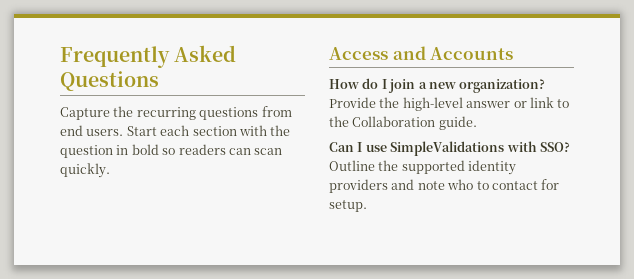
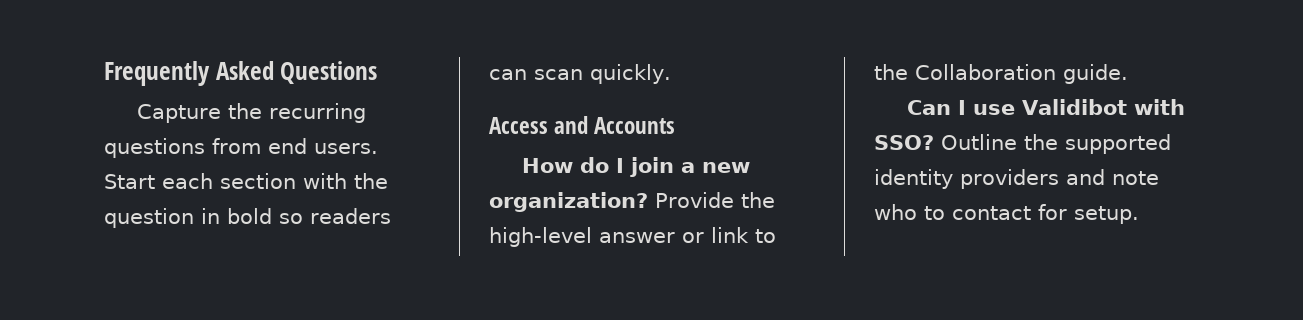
- Can I use SimpleValidations with SSO?
+ Can I use Validibot with SSO?

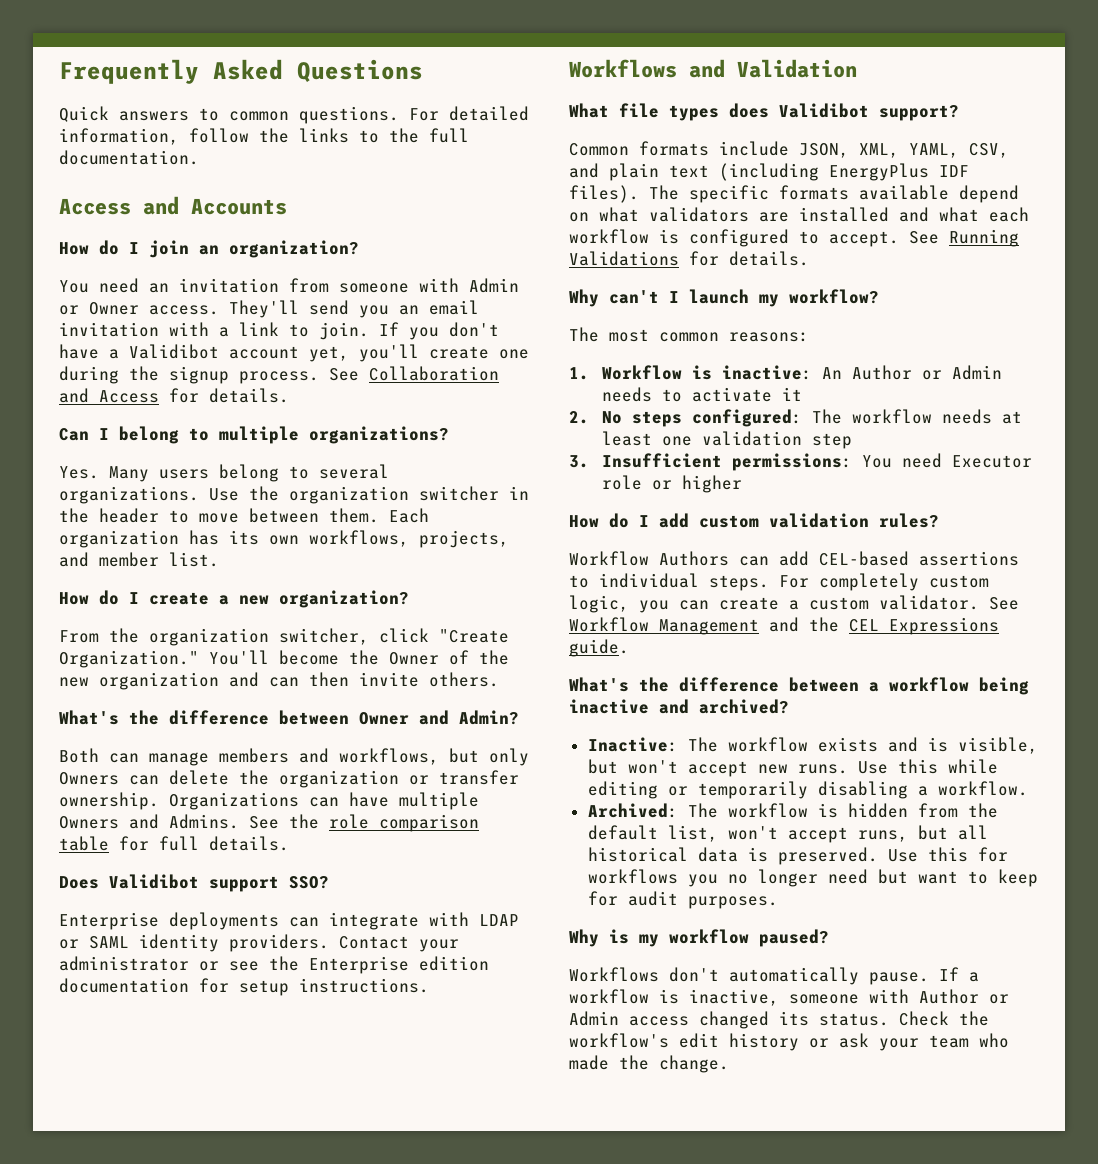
- Capture the recurring questions from end users. Start each section with the question in bold so readers can scan quickly.
+ Quick answers to common questions. For detailed information, follow the links to the full documentation.
- How do I join a new organization? Provide the high-level answer or link to the Collaboration guide.
- Can I use Validibot with SSO? Outline the supported identity providers and note who to contact for setup.
+ How do I join an organization?
+ You need an invitation from someone with Admin or Owner access. They'll send you an email invitation with a link to join. If you don't have a Validibot account yet, you'll create one during the signup process. See Collaboration and Access for details.
+ Can I belong to multiple organizations?
+ Yes. Many users belong to several organizations. Use the organization switcher in the header to move between them. Each organization has its own workflows, projects, and member list.
+ How do I create a new organization?
+ From the organization switcher, click "Create Organization." You'll become the Owner of the new organization and can then invite others.
+ What's the difference between Owner and Admin?
+ Both can manage members and workflows, but only Owners can delete the organization or transfer ownership. Organizations can have multiple Owners and Admins. See the role comparison table for full details.
+ Does Validibot support SSO?
+ Enterprise deployments can integrate with LDAP or SAML identity providers. Contact your administrator or see the Enterprise edition documentation for setup instructions.
+ Workflows and Validation
+ What file types does Validibot support?
+ Common formats include JSON, XML, YAML, CSV, and plain text (including EnergyPlus IDF files). The specific formats available depend on what validators are installed and what each workflow is configured to accept. See Running Validations for details.
+ Why can't I launch my workflow?
+ The most common reasons:
+ 1. Workflow is inactive: An Author or Admin needs to activate it
+ 2. No steps configured: The workflow needs at least one validation step
+ 3. Insufficient permissions: You need Executor role or higher
+ How do I add custom validation rules?
+ Workflow Authors can add CEL-based assertions to individual steps. For completely custom logic, you can create a custom validator. See Workflow Management and the CEL Expressions guide.
+ What's the difference between a workflow being inactive and archived?
+ Inactive: The workflow exists and is visible, but won't accept new runs. Use this while editing or temporarily disabling a workflow.
+ Archived: The workflow is hidden from the default list, won't accept runs, but all historical data is preserved. Use this for workflows you no longer need but want to keep for audit purposes.
+ Why is my workflow paused?
+ Workflows don't automatically pause. If a workflow is inactive, someone with Author or Admin access changed its status. Check the workflow's edit history or ask your team who made the change.

